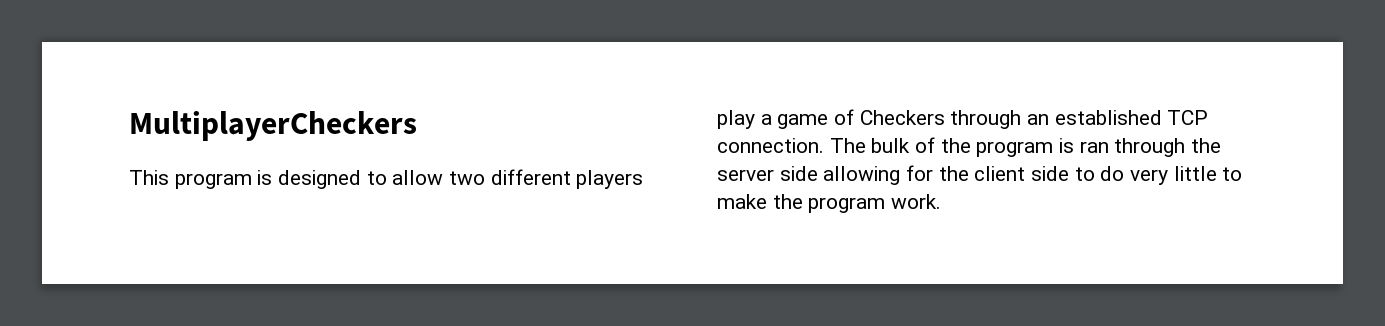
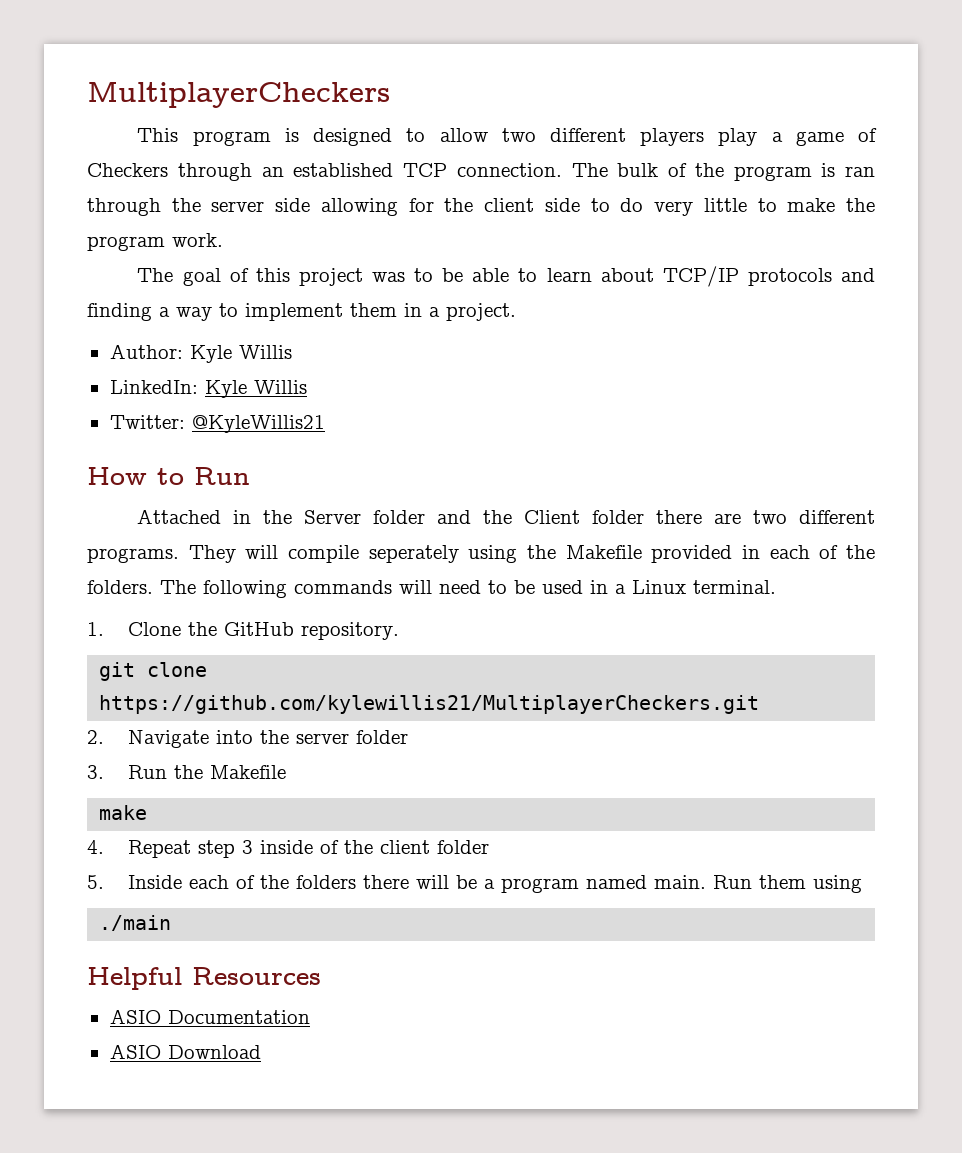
+ The goal of this project was to be able to learn about TCP/IP protocols and finding a way to implement them in a project.
+ Author: Kyle Willis
+ LinkedIn: Kyle Willis
+ Twitter: @KyleWillis21
+ How to Run
+ Attached in the Server folder and the Client folder there are two different programs. They will compile seperately using the Makefile provided in each of the folders. The following commands will need to be used in a Linux terminal.
+ 1. Clone the GitHub repository.
+ git clone https://github.com/kylewillis21/MultiplayerCheckers.git
+ 2. Navigate into the server folder
+ 3. Run the Makefile
+ make
+ 4. Repeat step 3 inside of the client folder
+ 5. Inside each of the folders there will be a program named main. Run them using
+ ./main
+ Helpful Resources
+ ASIO Documentation
+ ASIO Download

